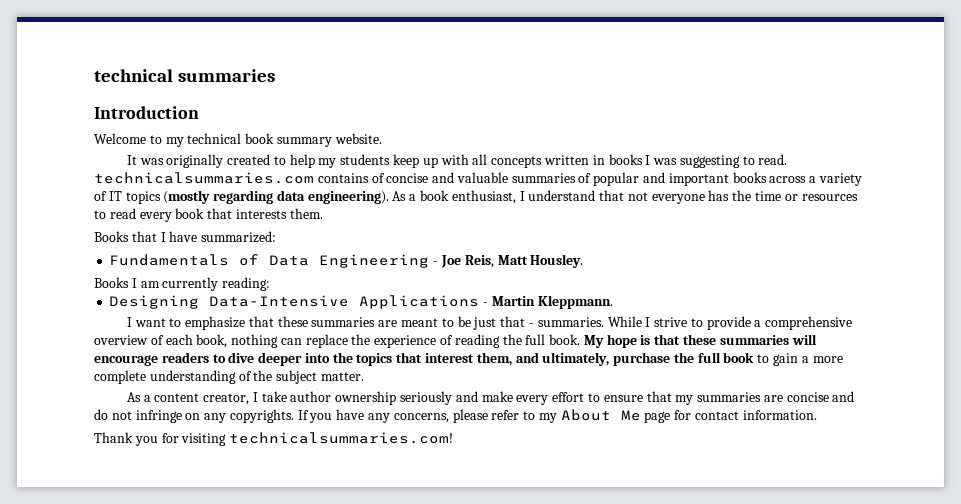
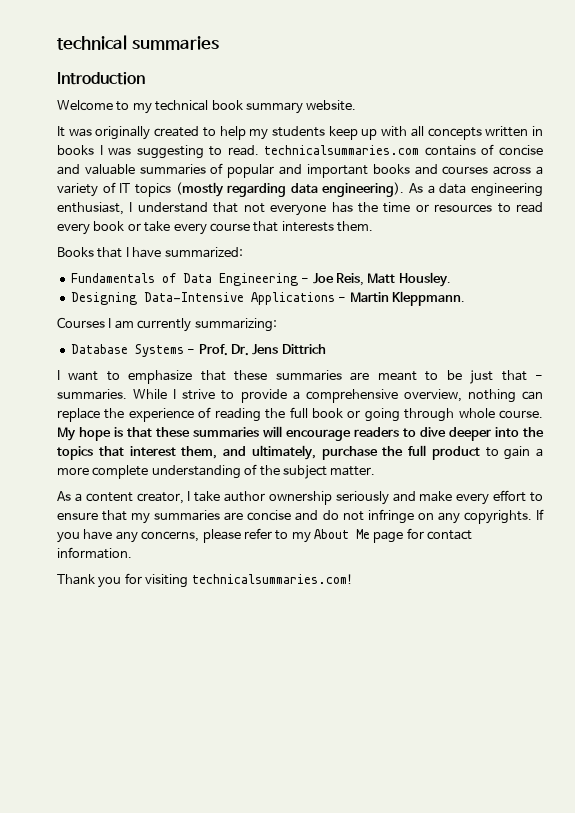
- It was originally created to help my students keep up with all concepts written in books I was suggesting to read. technicalsummaries.com contains of concise and valuable summaries of popular and important books across a variety of IT topics (mostly regarding data engineering).
+ It was originally created to help my students keep up with all concepts written in books I was suggesting to read. technicalsummaries.com contains of concise and valuable summaries of popular and important books and courses across a variety of IT topics (mostly regarding data engineering).
- As a book enthusiast, I understand that not everyone has the time or resources to read every book that interests them.
+ As a data engineering enthusiast, I understand that not everyone has the time or resources to read every book or take every course that interests them.
- Books I am currently reading:
+ Courses I am currently summarizing:
+ Database Systems - Prof. Dr. Jens Dittrich
- While I strive to provide a comprehensive overview of each book, nothing can replace the experience of reading the full book.
+ While I strive to provide a comprehensive overview, nothing can replace the experience of reading the full book or going through whole course.
- My hope is that these summaries will encourage readers to dive deeper into the topics that interest them, and ultimately, purchase the full book to gain a more complete understanding of the subject matter.
+ My hope is that these summaries will encourage readers to dive deeper into the topics that interest them, and ultimately, purchase the full product to gain a more complete understanding of the subject matter.

